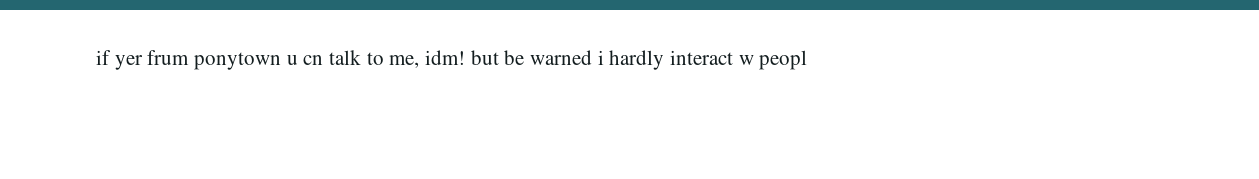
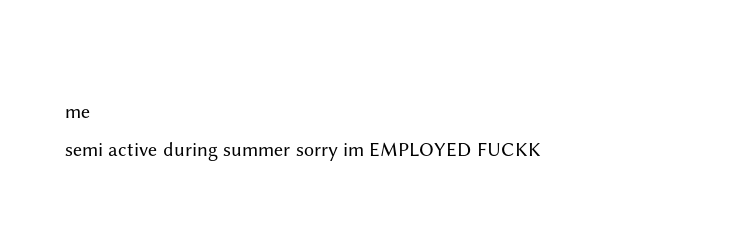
- if yer frum ponytown u cn talk to me, idm! but be warned i hardly interact w peopl
+ me
+ semi active during summer sorry im EMPLOYED FUCKK

